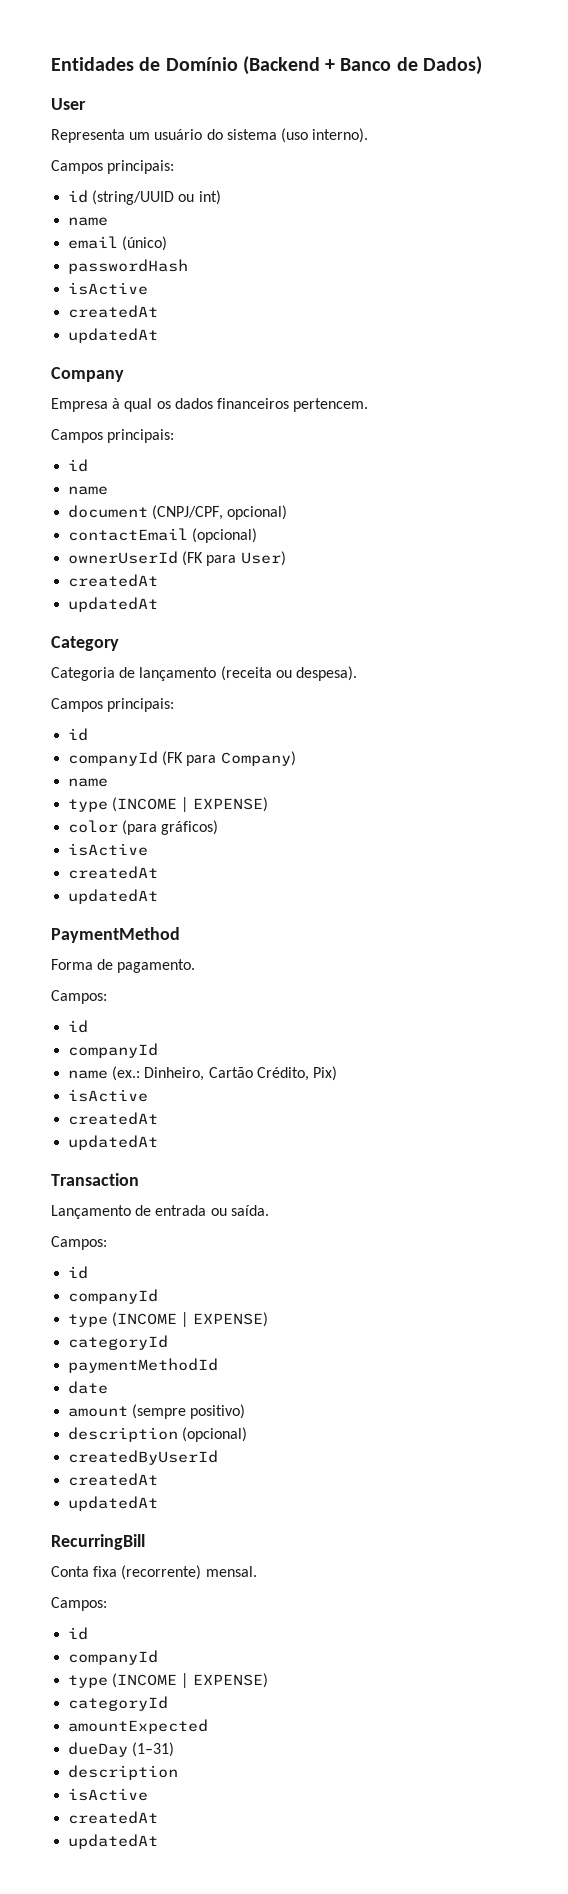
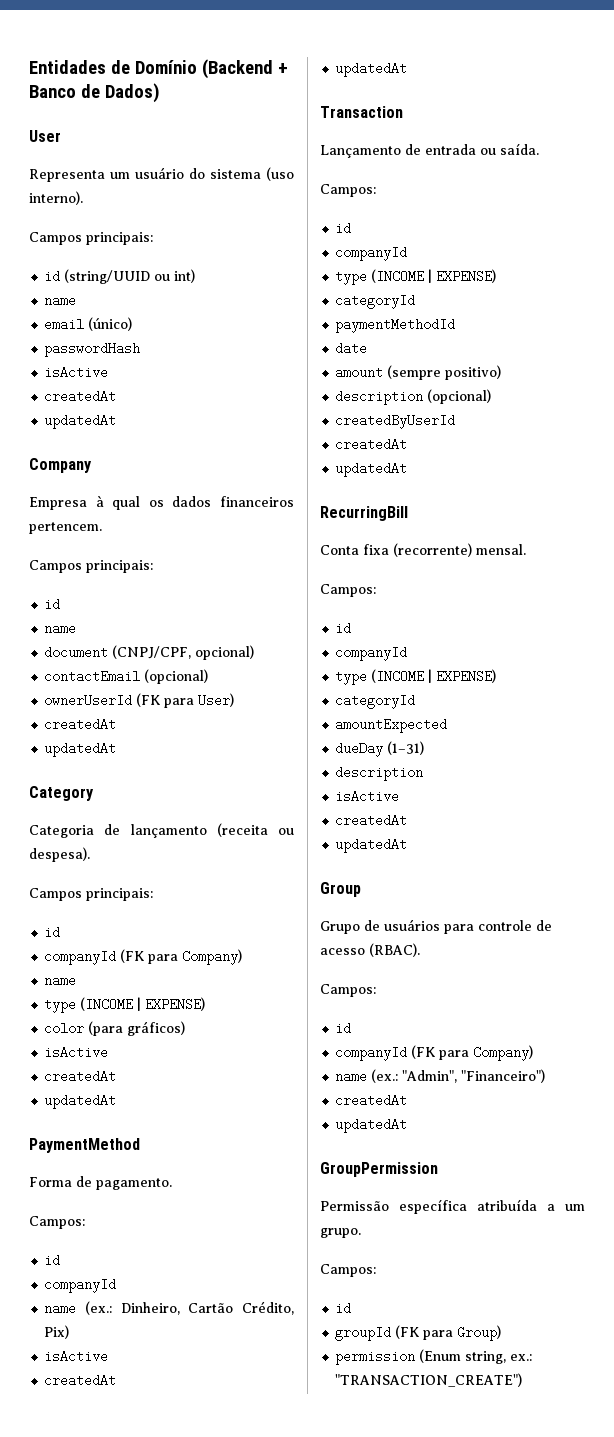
+ Group
+ Grupo de usuários para controle de acesso (RBAC).
+ Campos:
+ id
+ companyId (FK para Company)
+ name (ex.: "Admin", "Financeiro")
+ createdAt
+ updatedAt
+ GroupPermission
+ Permissão específica atribuída a um grupo.
+ Campos:
+ id
+ groupId (FK para Group)
+ permission (Enum string, ex.: "TRANSACTION_CREATE")

